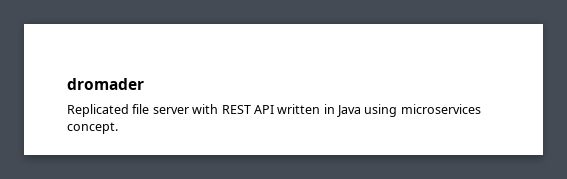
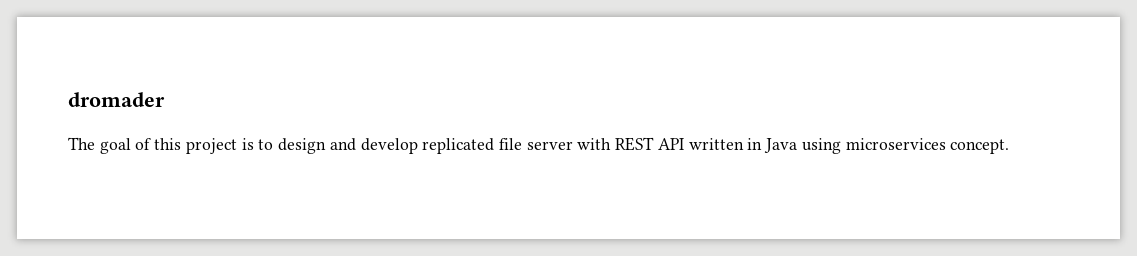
- Replicated file server with REST API written in Java using microservices concept.
+ The goal of this project is to design and develop replicated file server with REST API written in Java using microservices concept.

